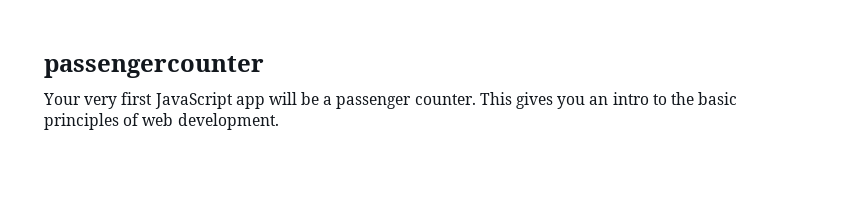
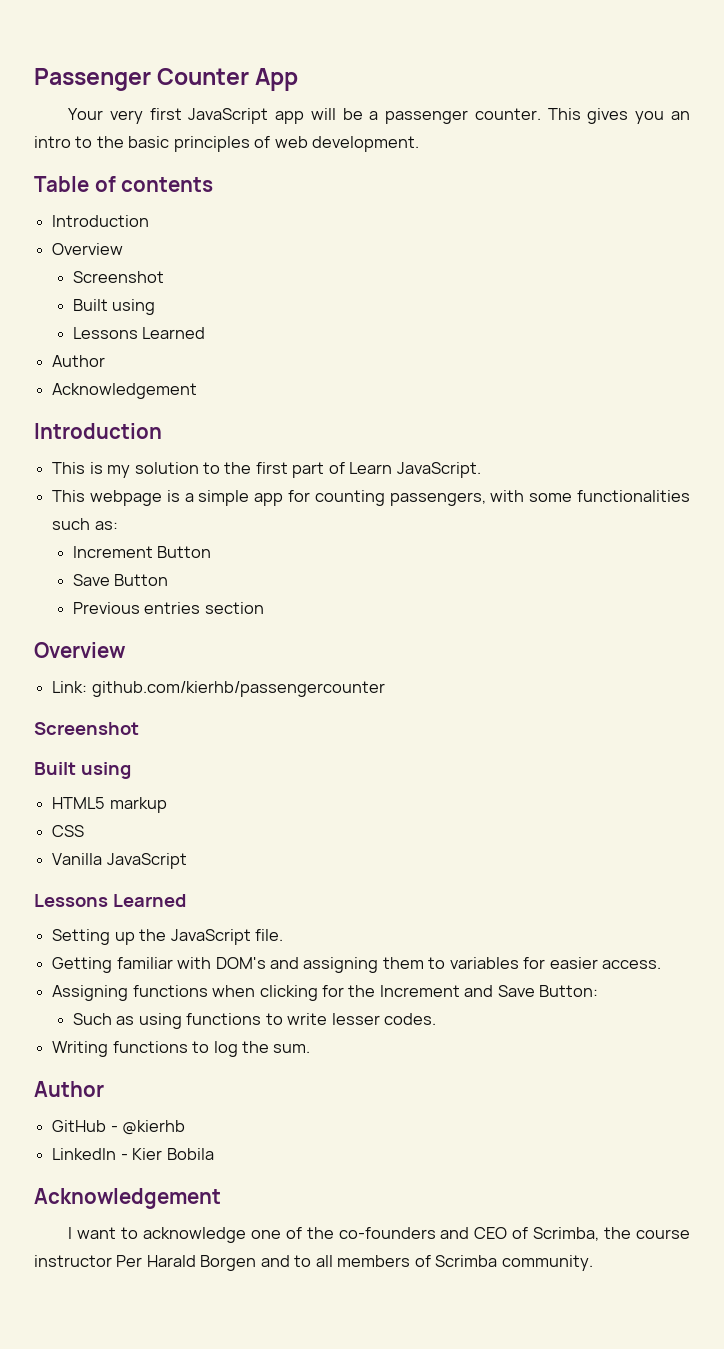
- passengercounter
+ Passenger Counter App
+ Table of contents
+ Introduction
+ Overview
+ Screenshot
+ Built using
+ Lessons Learned
+ Author
+ Acknowledgement
+ Introduction
+ This is my solution to the first part of Learn JavaScript.
+ This webpage is a simple app for counting passengers, with some functionalities such as:
+ Increment Button
+ Save Button
+ Previous entries section
+ Overview
+ Link: github.com/kierhb/passengercounter
+ Screenshot
+ Built using
+ HTML5 markup
+ CSS
+ Vanilla JavaScript
+ Lessons Learned
+ Setting up the JavaScript file.
+ Getting familiar with DOM's and assigning them to variables for easier access.
+ Assigning functions when clicking for the Increment and Save Button:
+ Such as using functions to write lesser codes.
+ Writing functions to log the sum.
+ Author
+ GitHub - @kierhb
+ LinkedIn - Kier Bobila
+ Acknowledgement
+ I want to acknowledge one of the co-founders and CEO of Scrimba, the course instructor Per Harald Borgen and to all members of Scrimba community.

